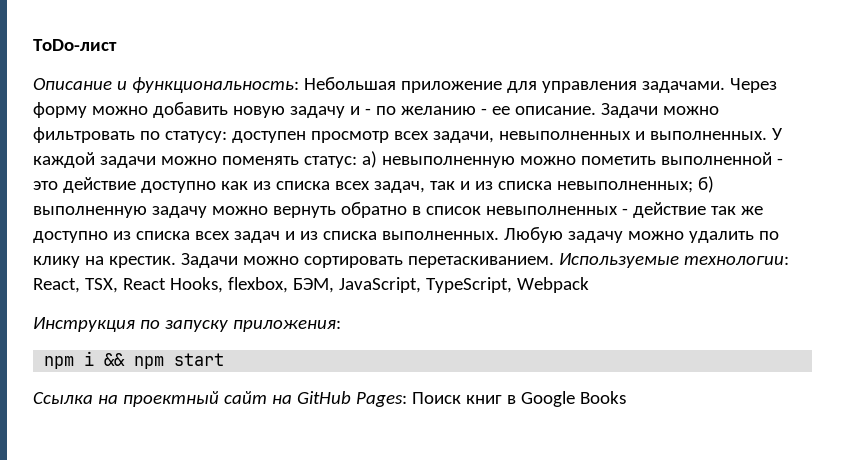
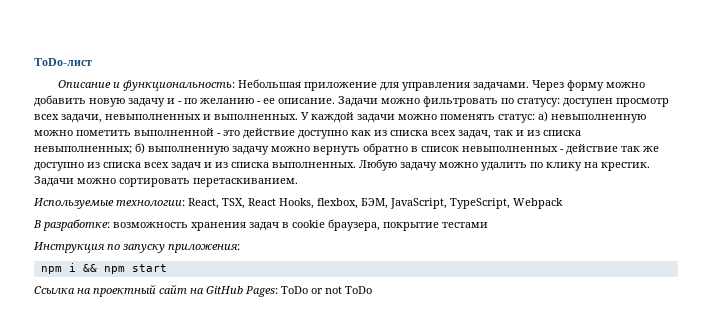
- Задачи можно сортировать перетаскиванием. Используемые технологии: React, TSX, React Hooks, flexbox, БЭМ, JavaScript, TypeScript, Webpack
+ Задачи можно сортировать перетаскиванием.
+ Используемые технологии: React, TSX, React Hooks, flexbox, БЭМ, JavaScript, TypeScript, Webpack
+ В разработке: возможность хранения задач в cookie браузера, покрытие тестами
- Ссылка на проектный сайт на GitHub Pages: Поиск книг в Google Books
+ Ссылка на проектный сайт на GitHub Pages: ToDo or not ToDo

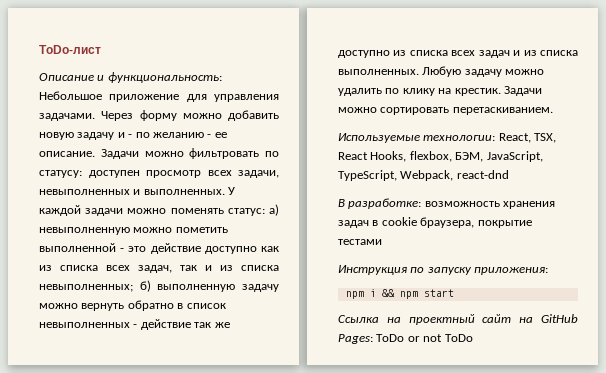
- Описание и функциональность: Небольшая приложение для управления задачами.
+ Описание и функциональность: Небольшое приложение для управления задачами.
- Используемые технологии: React, TSX, React Hooks, flexbox, БЭМ, JavaScript, TypeScript, Webpack
+ Используемые технологии: React, TSX, React Hooks, flexbox, БЭМ, JavaScript, TypeScript, Webpack, react-dnd

